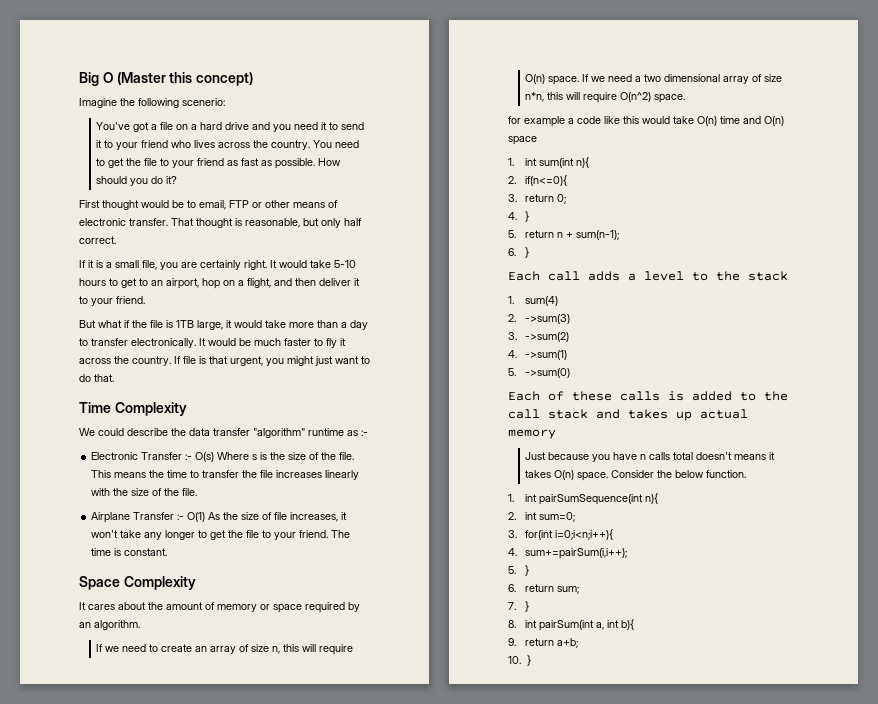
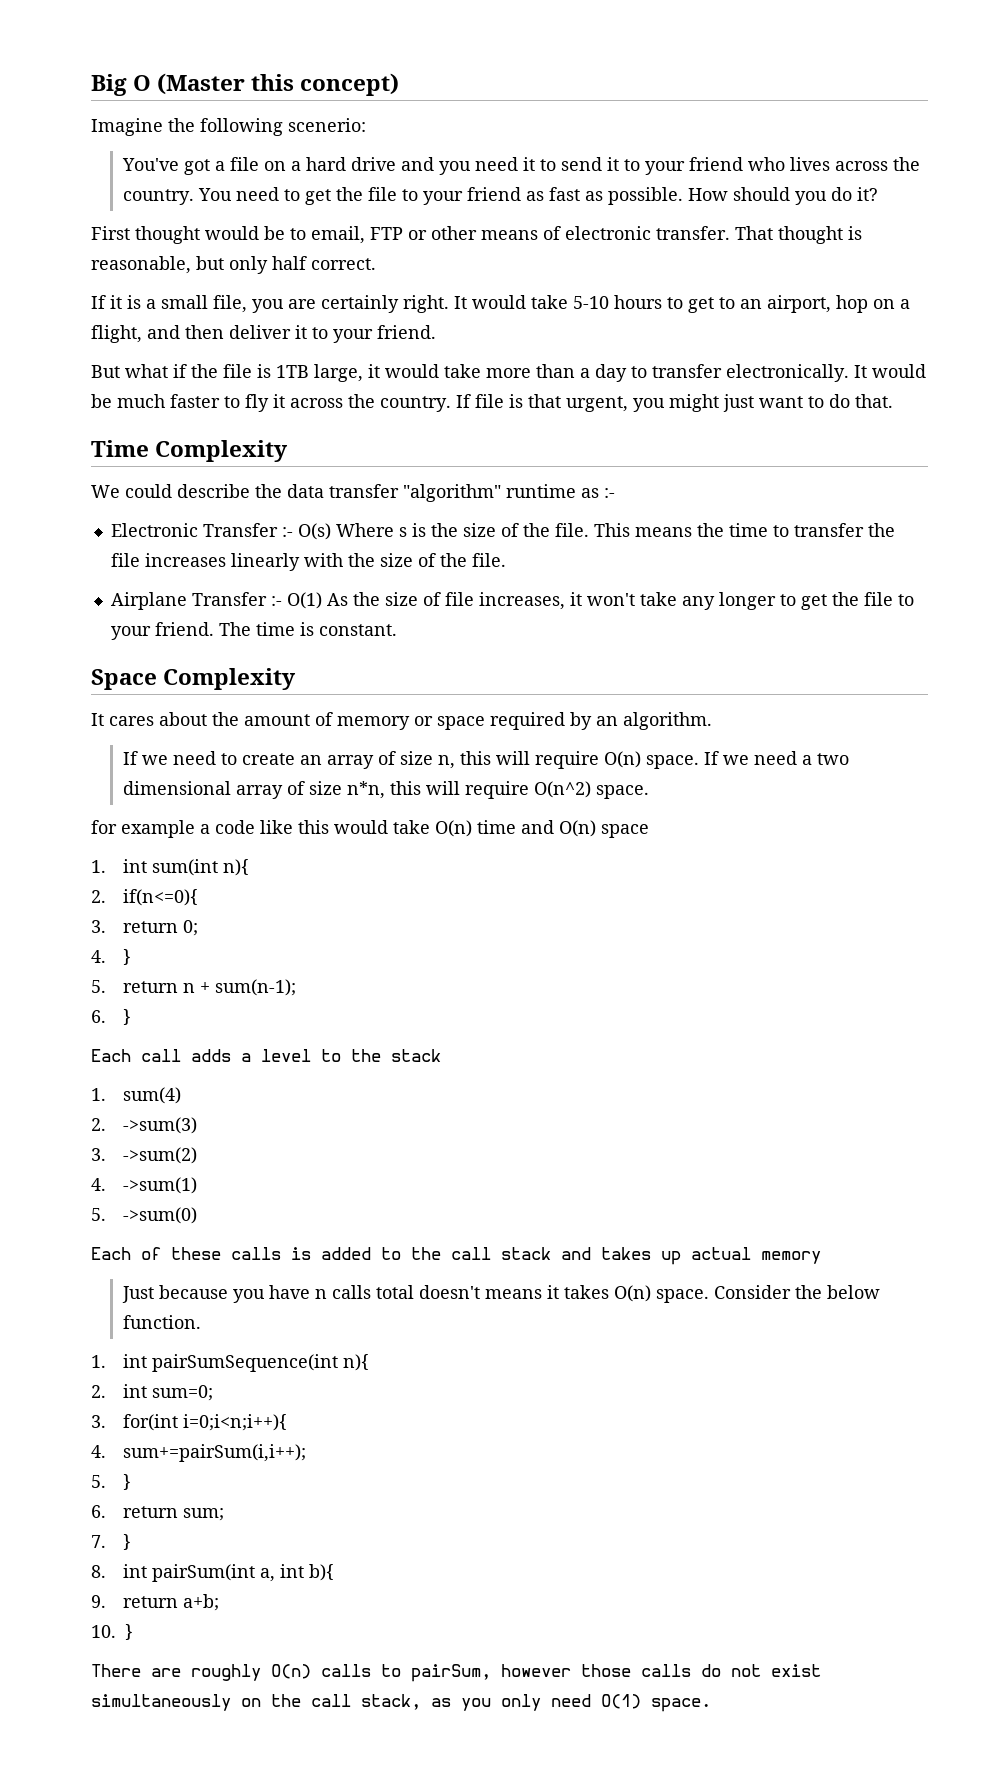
+ There are roughly O(n) calls to pairSum, however those calls do not exist simultaneously on the call stack, as you only need O(1) space.

